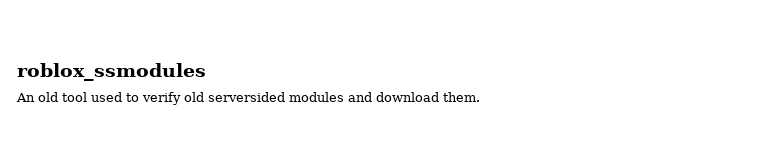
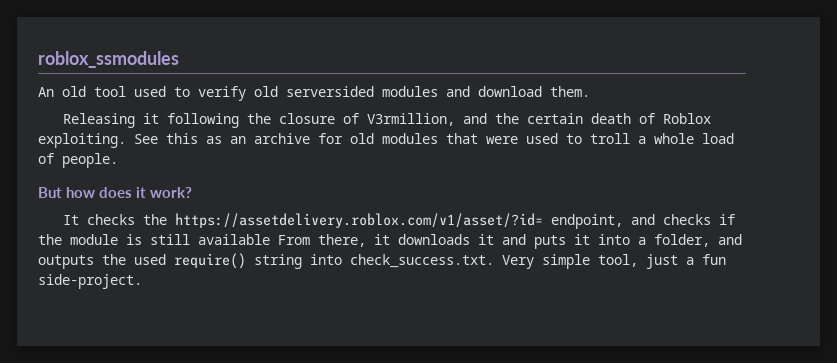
+ Releasing it following the closure of V3rmillion, and the certain death of Roblox exploiting. See this as an archive for old modules that were used to troll a whole load of people.
+ But how does it work?
+ It checks the https://assetdelivery.roblox.com/v1/asset/?id= endpoint, and checks if the module is still available From there, it downloads it and puts it into a folder, and outputs the used require() string into check_success.txt. Very simple tool, just a fun side-project.

